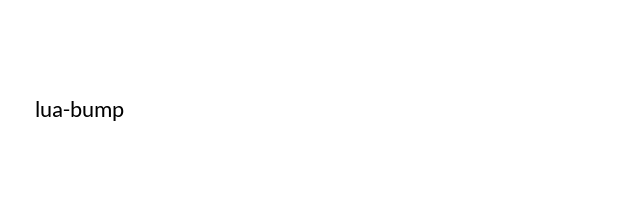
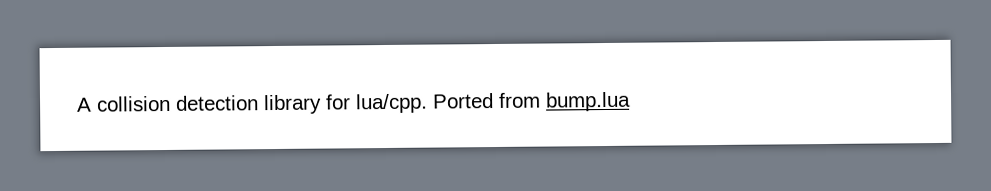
- lua-bump
+ A collision detection library for lua/cpp. Ported from bump.lua

